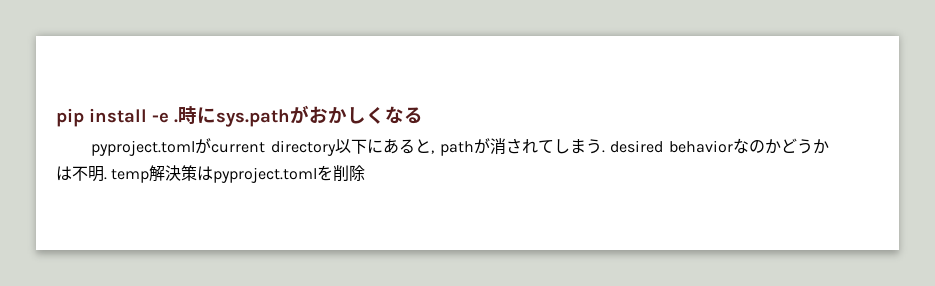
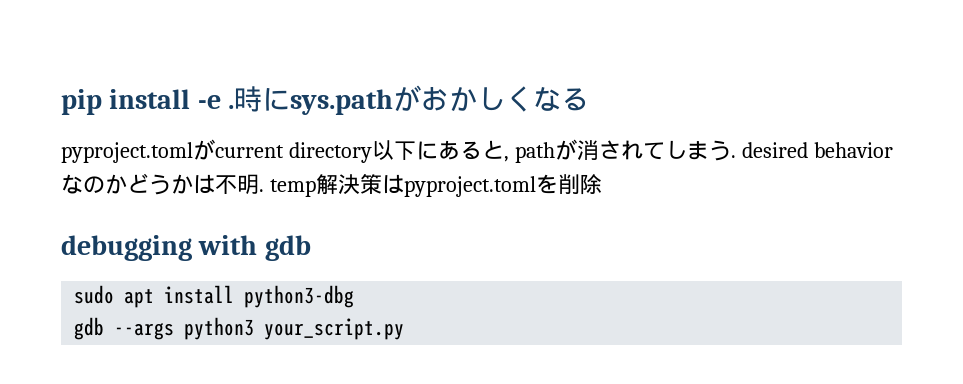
+ debugging with gdb
+ sudo apt install python3-dbg
+ gdb --args python3 your_script.py

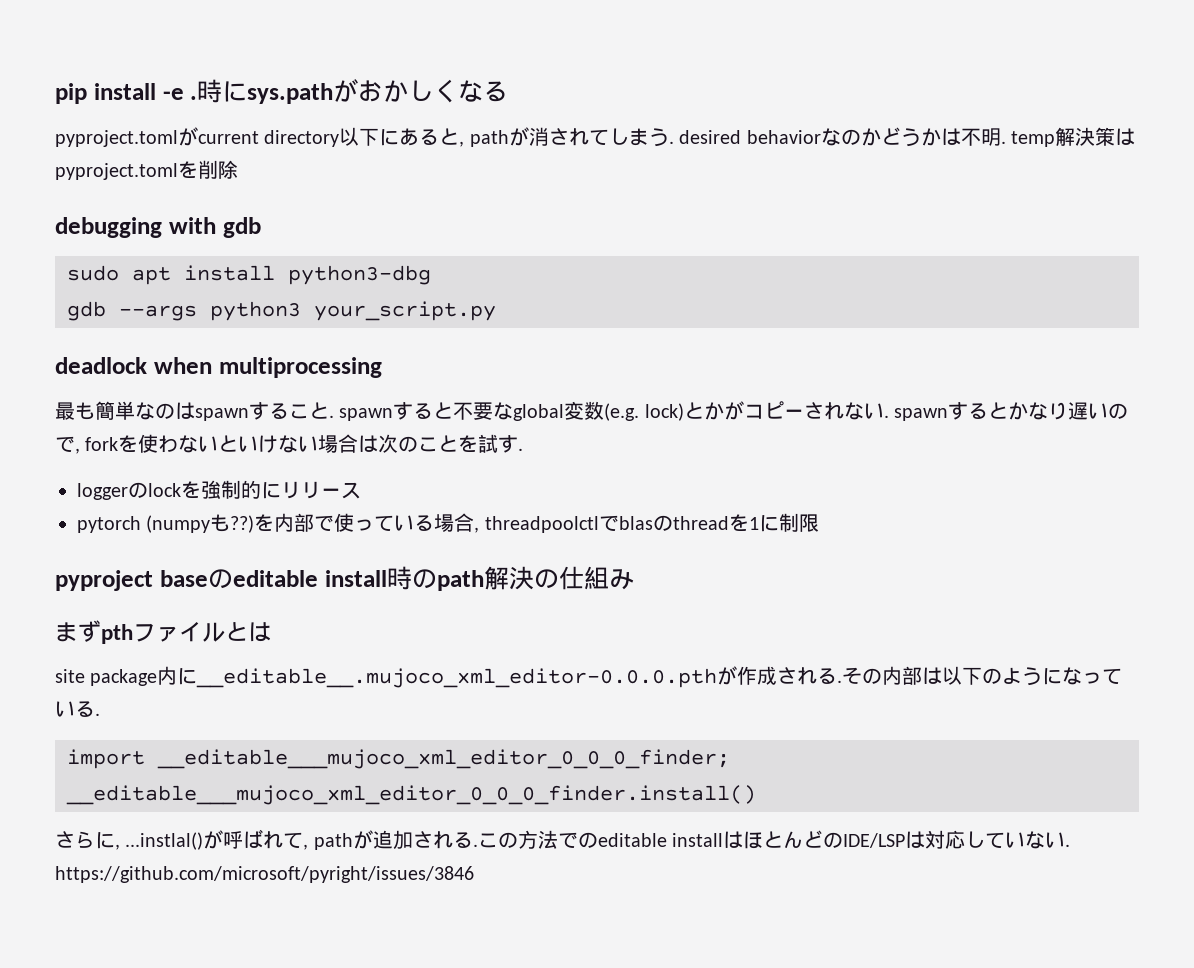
+ deadlock when multiprocessing
+ 最も簡単なのはspawnすること. spawnすると不要なglobal変数(e.g. lock)とかがコピーされない. spawnするとかなり遅いので, forkを使わないといけない場合は次のことを試す.
+ loggerのlockを強制的にリリース
+ pytorch (numpyも??)を内部で使っている場合, threadpoolctlでblasのthreadを1に制限
+ pyproject baseのeditable install時のpath解決の仕組み
+ まずpthファイルとは
+ site package内に__editable__.mujoco_xml_editor-0.0.0.pthが作成される.その内部は以下のようになっている.
+ import __editable___mujoco_xml_editor_0_0_0_finder; __editable___mujoco_xml_editor_0_0_0_finder.install()
+ さらに, ...instlal()が呼ばれて, pathが追加される.この方法でのeditable installはほとんどのIDE/LSPは対応していない. https://github.com/microsoft/pyright/issues/3846

